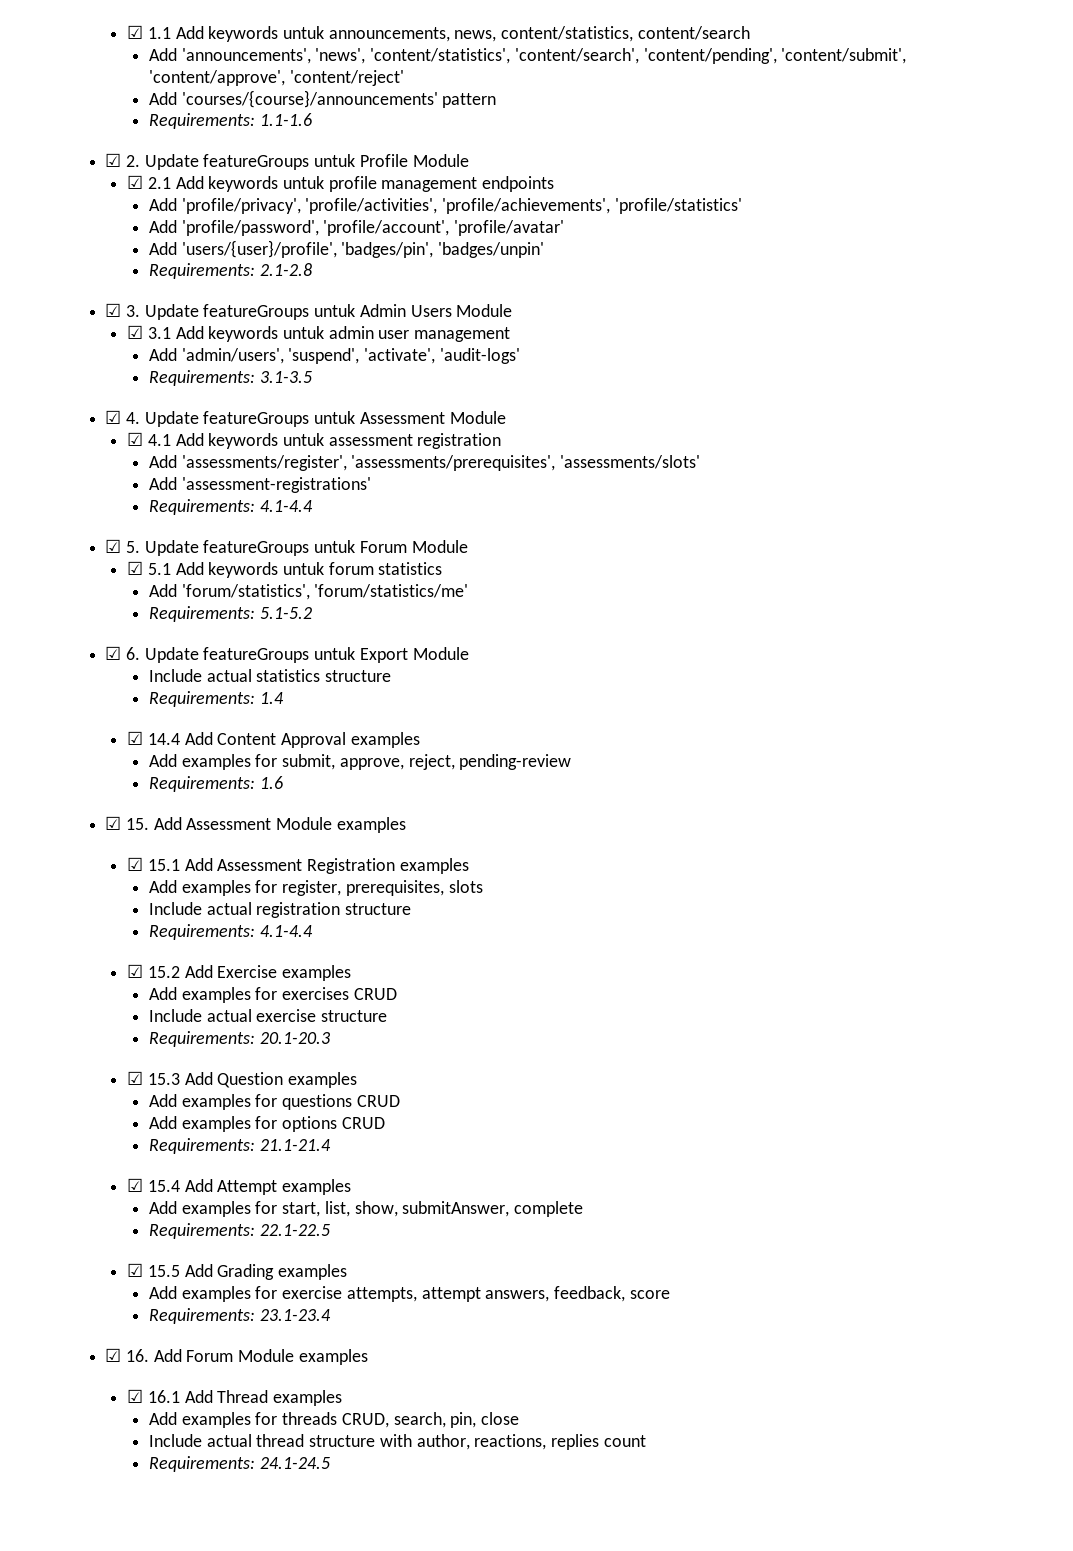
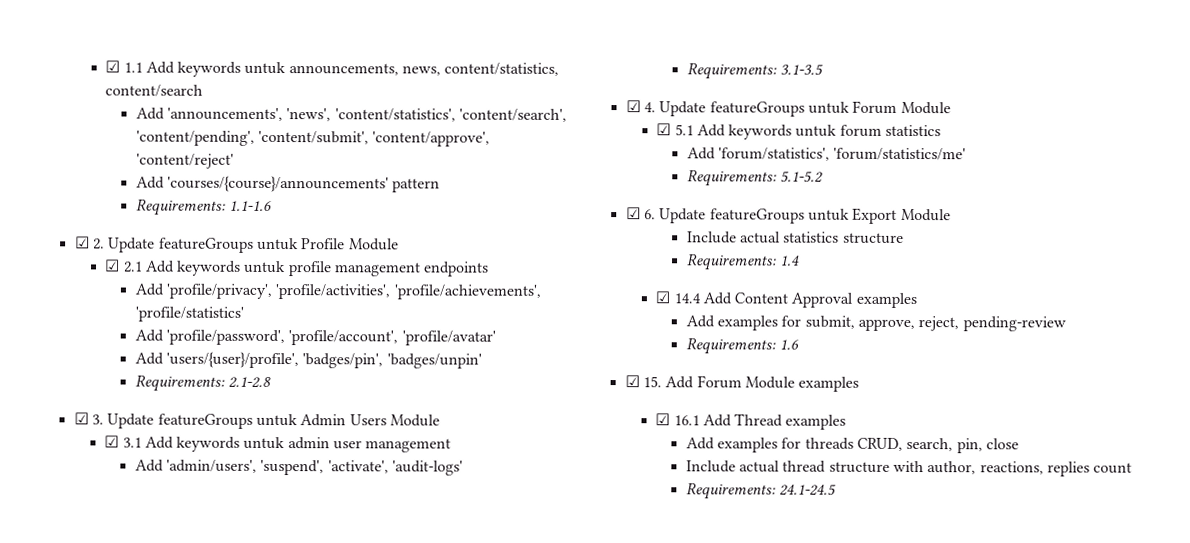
- ☑ 4. Update featureGroups untuk Assessment Module
- ☑ 4.1 Add keywords untuk assessment registration
- Add 'assessments/register', 'assessments/prerequisites', 'assessments/slots'
- Add 'assessment-registrations'
- Requirements: 4.1-4.4
- ☑ 5. Update featureGroups untuk Forum Module
+ ☑ 4. Update featureGroups untuk Forum Module
- ☑ 15. Add Assessment Module examples
- ☑ 15.1 Add Assessment Registration examples
- Add examples for register, prerequisites, slots
- Include actual registration structure
- Requirements: 4.1-4.4
- ☑ 15.2 Add Exercise examples
- Add examples for exercises CRUD
- Include actual exercise structure
- Requirements: 20.1-20.3
- ☑ 15.3 Add Question examples
- Add examples for questions CRUD
- Add examples for options CRUD
- Requirements: 21.1-21.4
- ☑ 15.4 Add Attempt examples
- Add examples for start, list, show, submitAnswer, complete
- Requirements: 22.1-22.5
- ☑ 15.5 Add Grading examples
- Add examples for exercise attempts, attempt answers, feedback, score
- Requirements: 23.1-23.4
- ☑ 16. Add Forum Module examples
+ ☑ 15. Add Forum Module examples

